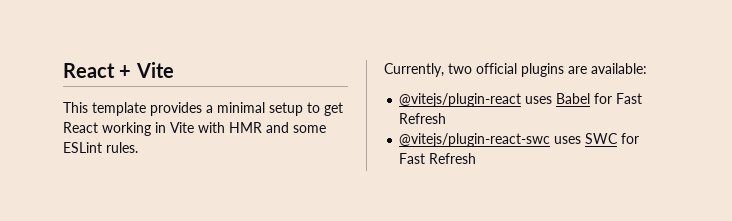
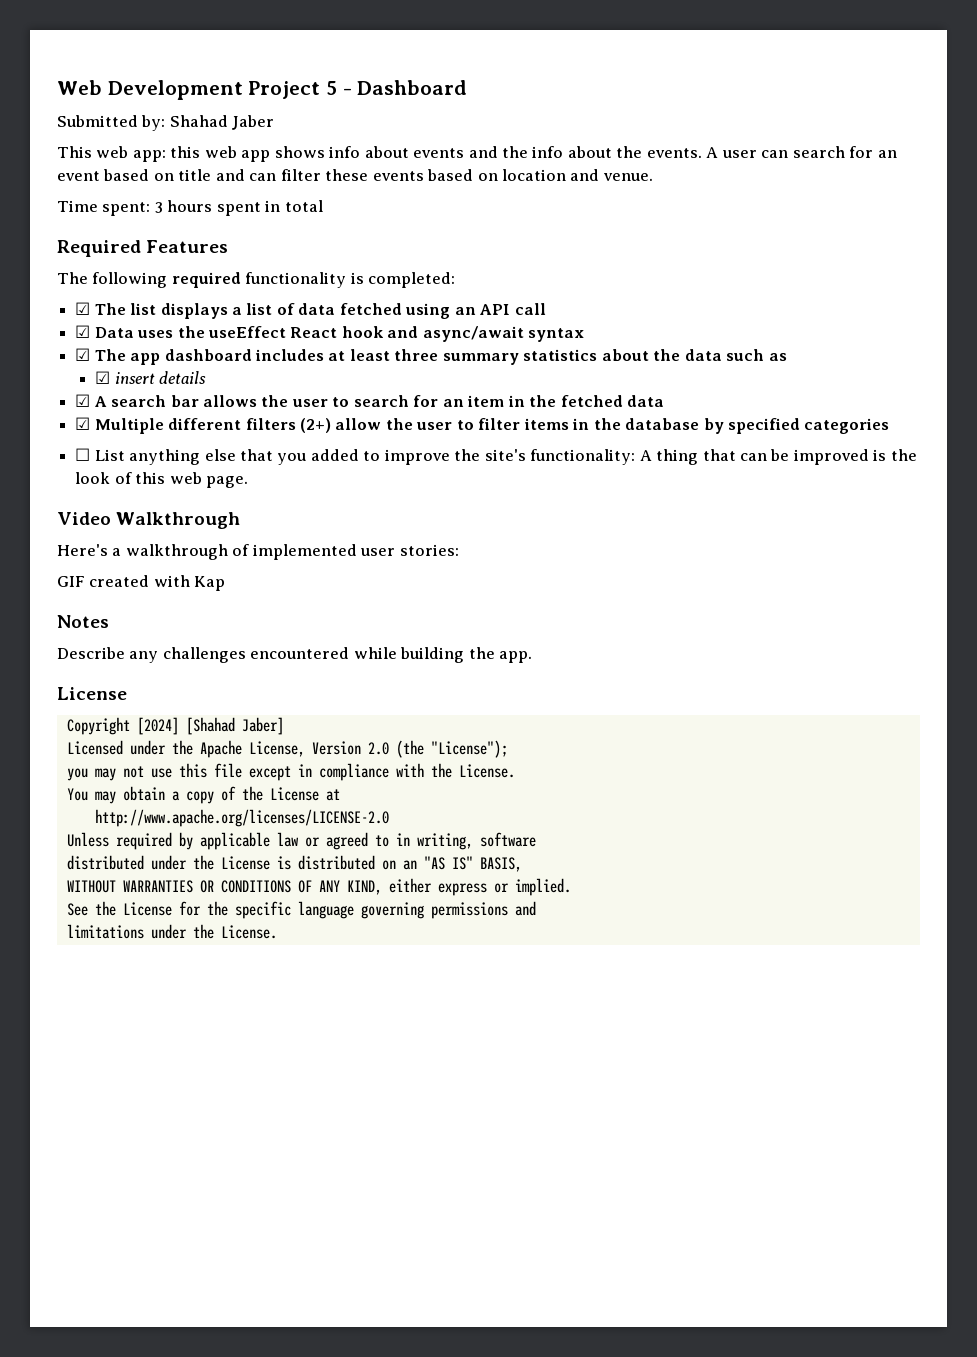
- React + Vite
- This template provides a minimal setup to get React working in Vite with HMR and some ESLint rules.
- Currently, two official plugins are available:
- @vitejs/plugin-react uses Babel for Fast Refresh
- @vitejs/plugin-react-swc uses SWC for Fast Refresh
+ Web Development Project 5 - Dashboard
+ Submitted by: Shahad Jaber
+ This web app: this web app shows info about events and the info about the events. A user can search for an event based on title and can filter these events based on location and venue.
+ Time spent: 3 hours spent in total
+ Required Features
+ The following required functionality is completed:
+ ☑ The list displays a list of data fetched using an API call
+ ☑ Data uses the useEffect React hook and async/await syntax
+ ☑ The app dashboard includes at least three summary statistics about the data such as
+ ☑ insert details
+ ☑ A search bar allows the user to search for an item in the fetched data
+ ☑ Multiple different filters (2+) allow the user to filter items in the database by specified categories
+ ☐ List anything else that you added to improve the site's functionality: A thing that can be improved is the look of this web page.
+ Video Walkthrough
+ Here's a walkthrough of implemented user stories:
+ GIF created with Kap
+ Notes
+ Describe any challenges encountered while building the app.
+ License
+ Copyright [2024] [Shahad Jaber]
+ Licensed under the Apache License, Version 2.0 (the "License");
+ you may not use this file except in compliance with the License.
+ You may obtain a copy of the License at
+ http://www.apache.org/licenses/LICENSE-2.0
+ Unless required by applicable law or agreed to in writing, software
+ distributed under the License is distributed on an "AS IS" BASIS,
+ WITHOUT WARRANTIES OR CONDITIONS OF ANY KIND, either express or implied.
+ See the License for the specific language governing permissions and
+ limitations under the License.

